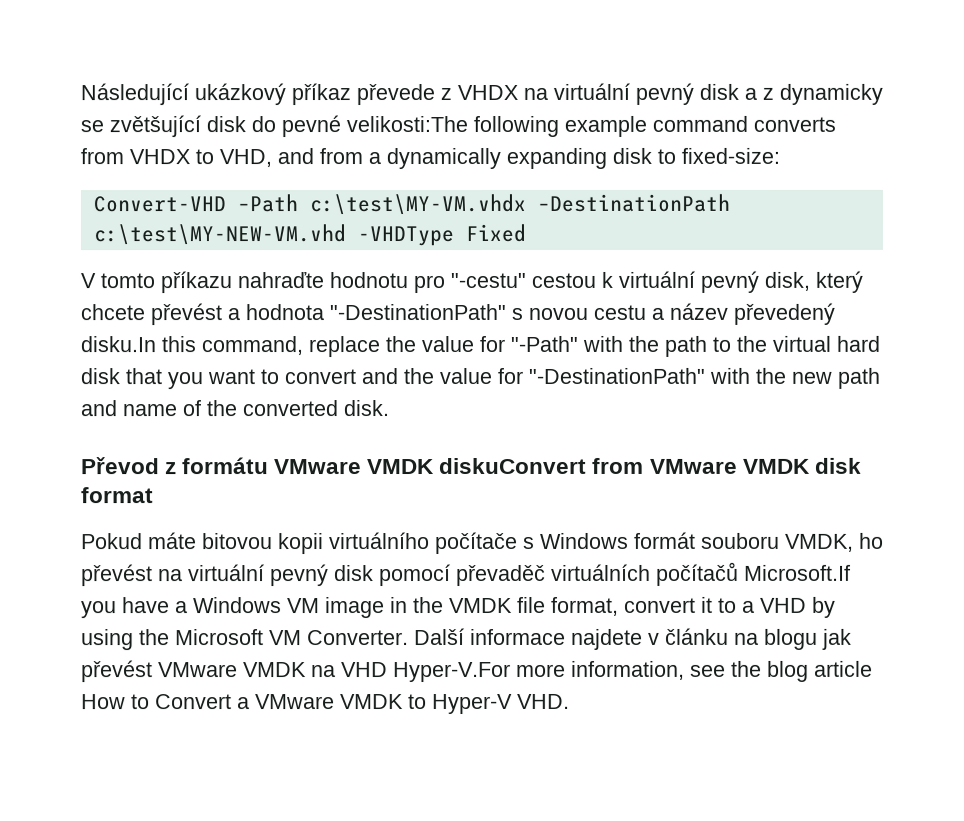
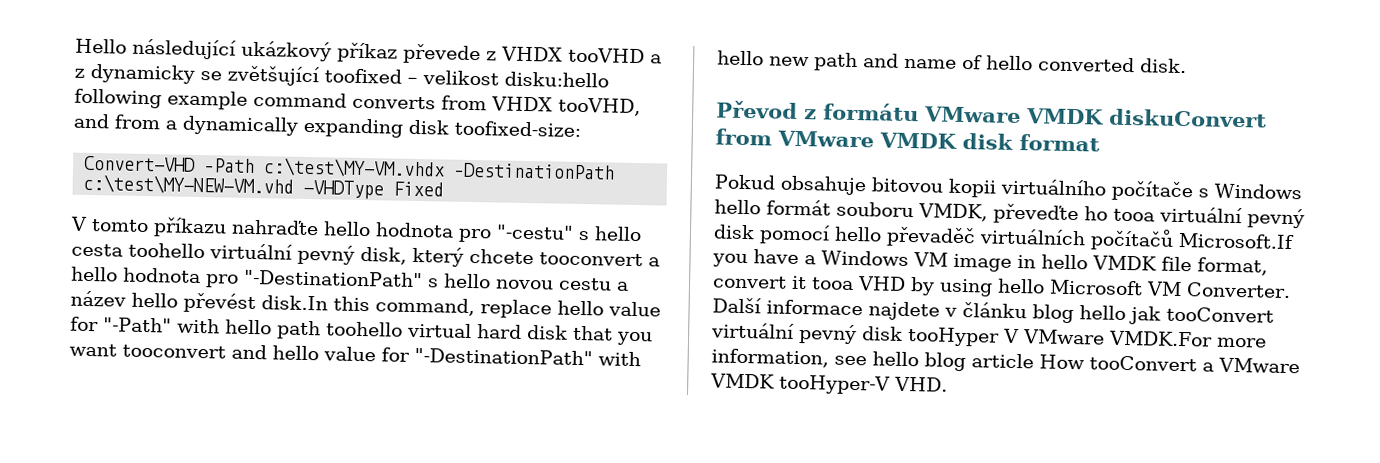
- Následující ukázkový příkaz převede z VHDX na virtuální pevný disk a z dynamicky se zvětšující disk do pevné velikosti:The following example command converts from VHDX to VHD, and from a dynamically expanding disk to fixed-size:
+ Hello následující ukázkový příkaz převede z VHDX tooVHD a z dynamicky se zvětšující toofixed – velikost disku:hello following example command converts from VHDX tooVHD, and from a dynamically expanding disk toofixed-size:
- V tomto příkazu nahraďte hodnotu pro "-cestu" cestou k virtuální pevný disk, který chcete převést a hodnota "-DestinationPath" s novou cestu a název převedený disku.In this command, replace the value for "-Path" with the path to the virtual hard disk that you want to convert and the value for "-DestinationPath" with the new path and name of the converted disk.
+ V tomto příkazu nahraďte hello hodnota pro "-cestu" s hello cesta toohello virtuální pevný disk, který chcete tooconvert a hello hodnota pro "-DestinationPath" s hello novou cestu a název hello převést disk.In this command, replace hello value for "-Path" with hello path toohello virtual hard disk that you want tooconvert and hello value for "-DestinationPath" with hello new path and name of hello converted disk.
- Pokud máte bitovou kopii virtuálního počítače s Windows formát souboru VMDK, ho převést na virtuální pevný disk pomocí převaděč virtuálních počítačů Microsoft.If you have a Windows VM image in the VMDK file format, convert it to a VHD by using the Microsoft VM Converter.
+ Pokud obsahuje bitovou kopii virtuálního počítače s Windows hello formát souboru VMDK, převeďte ho tooa virtuální pevný disk pomocí hello převaděč virtuálních počítačů Microsoft.If you have a Windows VM image in hello VMDK file format, convert it tooa VHD by using hello Microsoft VM Converter.
- Další informace najdete v článku na blogu jak převést VMware VMDK na VHD Hyper-V.For more information, see the blog article How to Convert a VMware VMDK to Hyper-V VHD.
+ Další informace najdete v článku blog hello jak tooConvert virtuální pevný disk tooHyper V VMware VMDK.For more information, see hello blog article How tooConvert a VMware VMDK tooHyper-V VHD.

